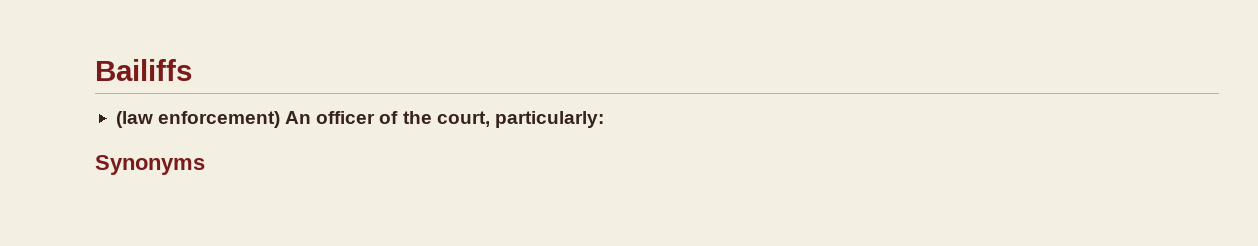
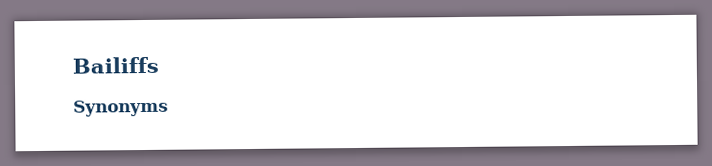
- (law enforcement) An officer of the court, particularly:

